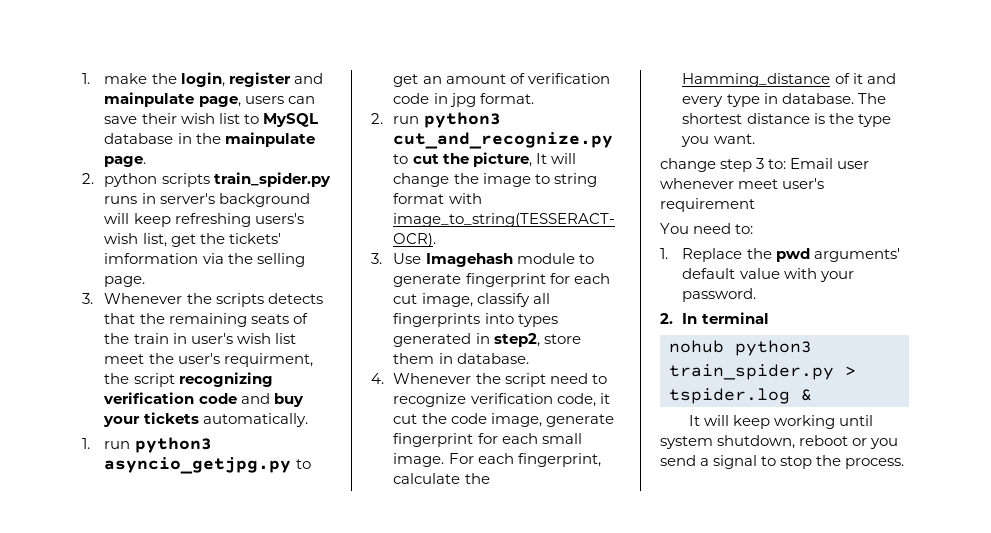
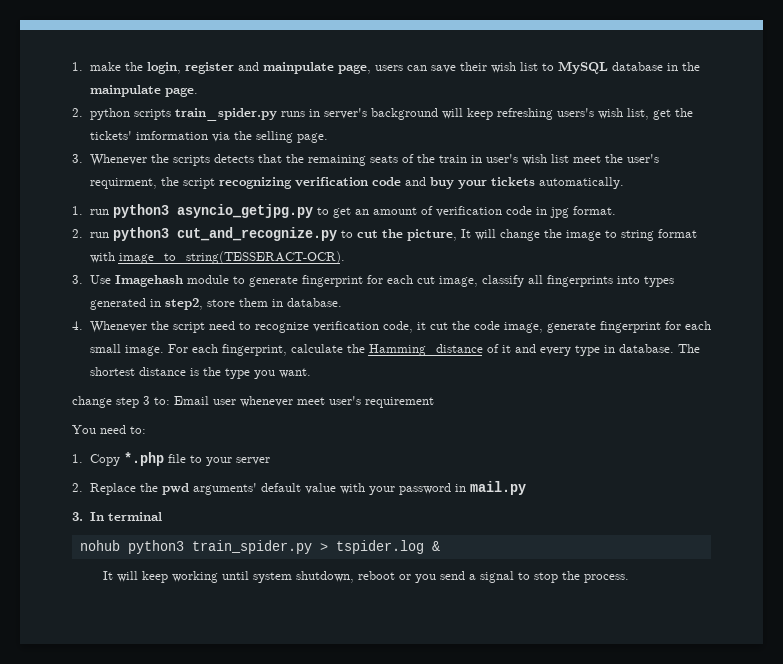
- 1. Replace the pwd arguments' default value with your password.
- 2. In terminal
+ 1. Copy *.php file to your server
+ 2. Replace the pwd arguments' default value with your password in mail.py
+ 3. In terminal

